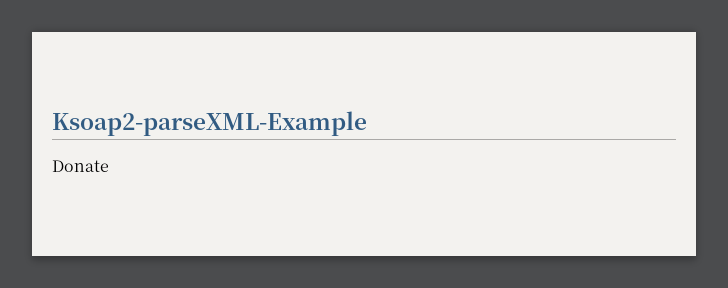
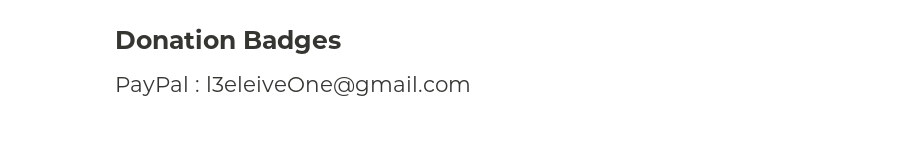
- Ksoap2-parseXML-Example
- Donate
+ Donation Badges
+ PayPal : l3eleiveOne@gmail.com

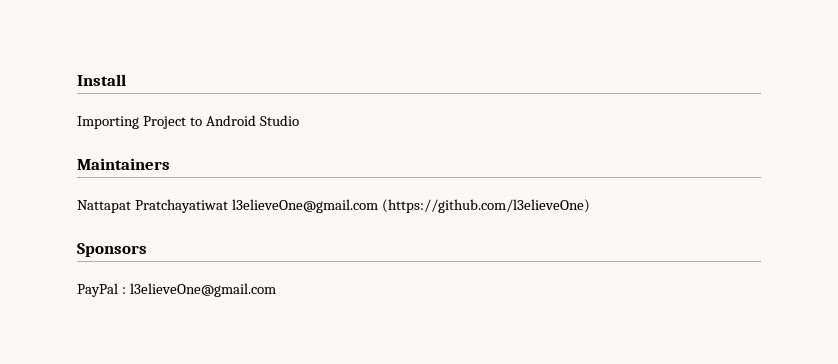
- Donation Badges
+ Install
+ Importing Project to Android Studio
+ Maintainers
+ Nattapat Pratchayatiwat l3elieveOne@gmail.com (https://github.com/l3elieveOne)
+ Sponsors
- PayPal : l3eleiveOne@gmail.com
+ PayPal : l3elieveOne@gmail.com

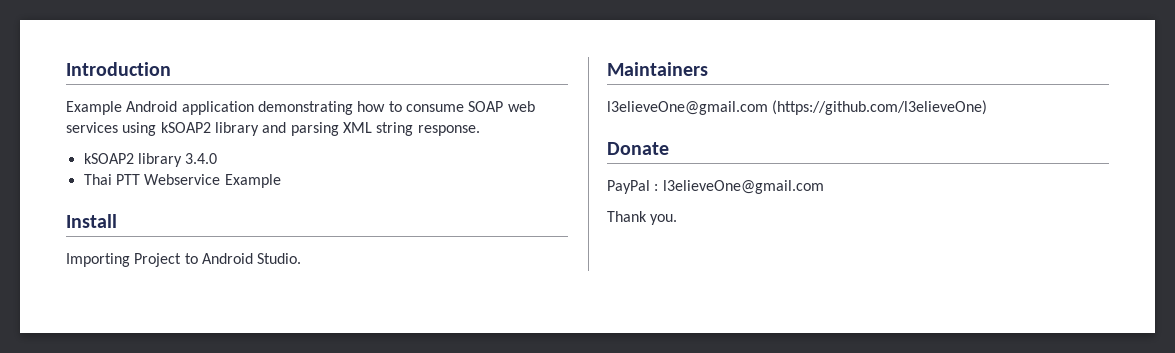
+ Introduction
+ Example Android application demonstrating how to consume SOAP web services using kSOAP2 library and parsing XML string response.
+ kSOAP2 library 3.4.0
+ Thai PTT Webservice Example
- Importing Project to Android Studio
+ Importing Project to Android Studio.
- Nattapat Pratchayatiwat l3elieveOne@gmail.com (https://github.com/l3elieveOne)
+ l3elieveOne@gmail.com (https://github.com/l3elieveOne)
- Sponsors
+ Donate
+ Thank you.

